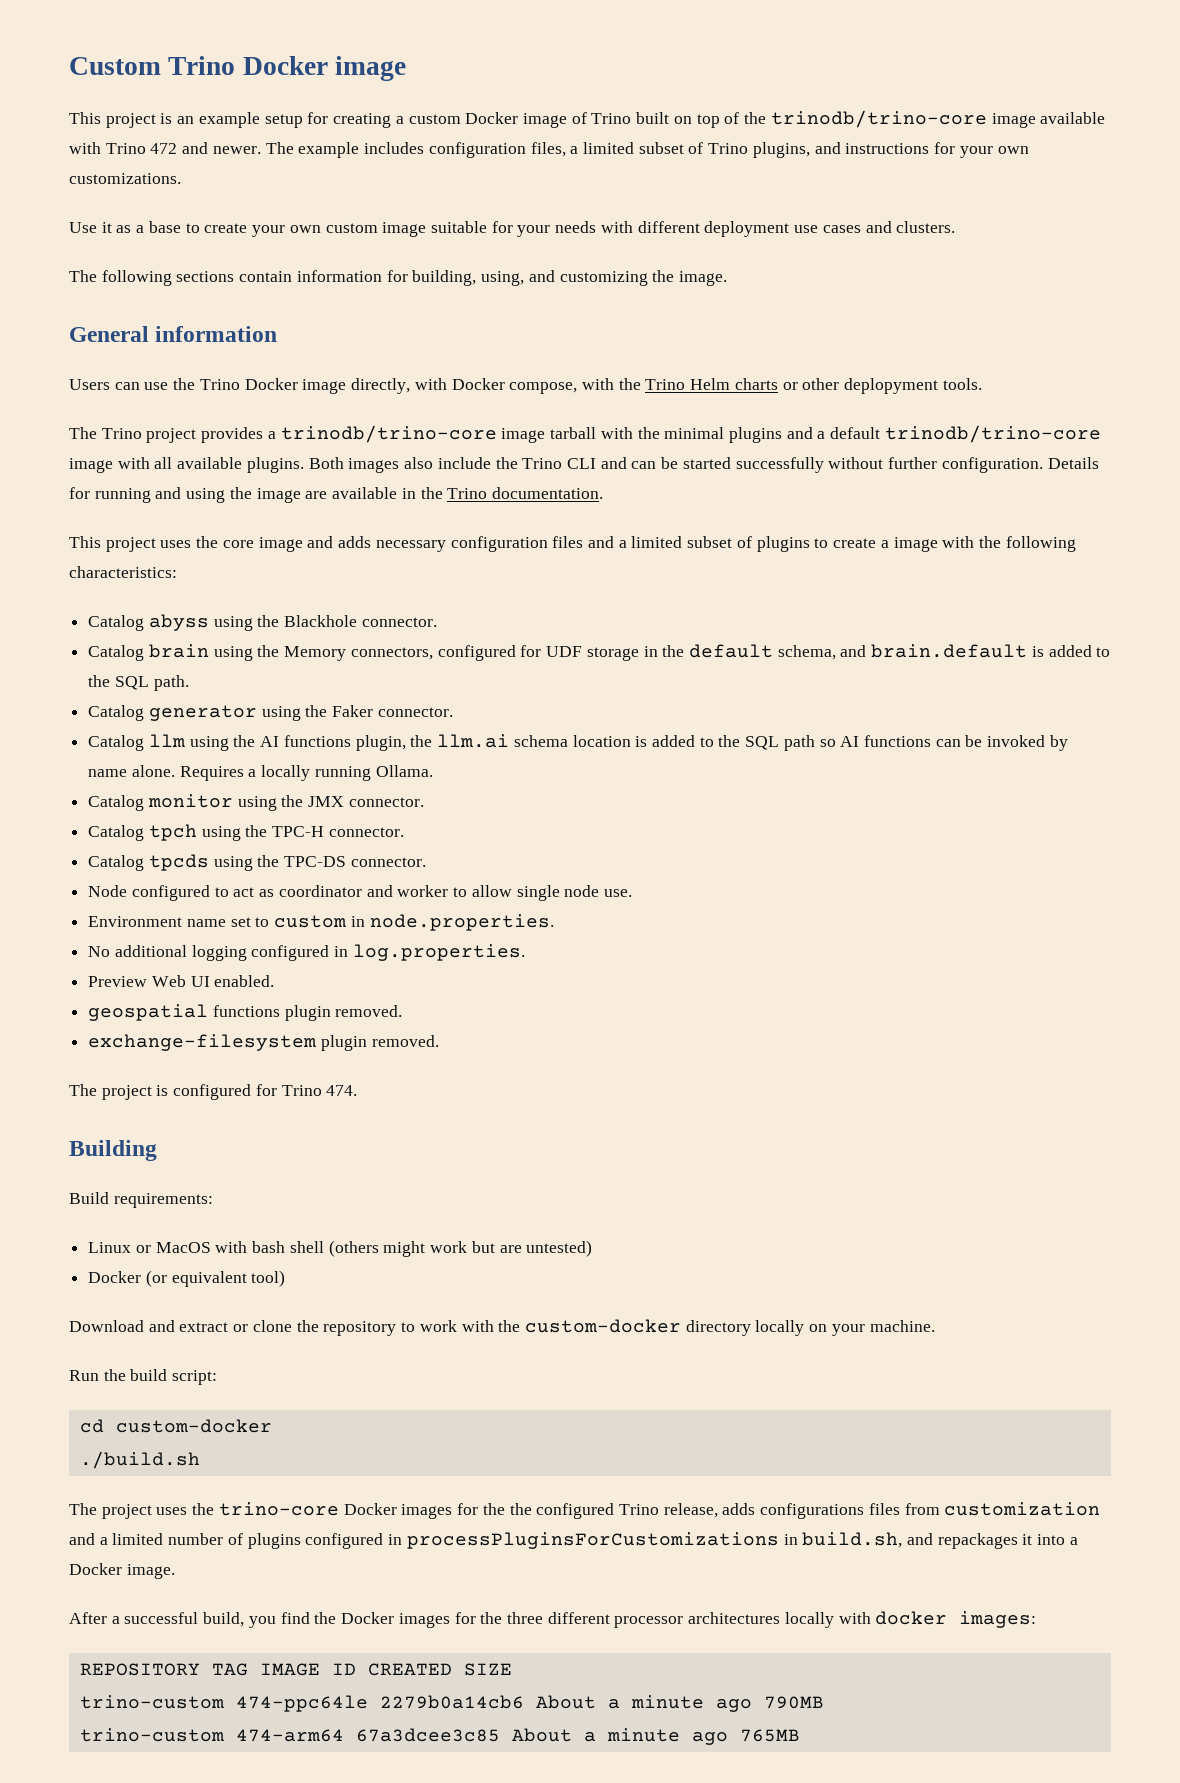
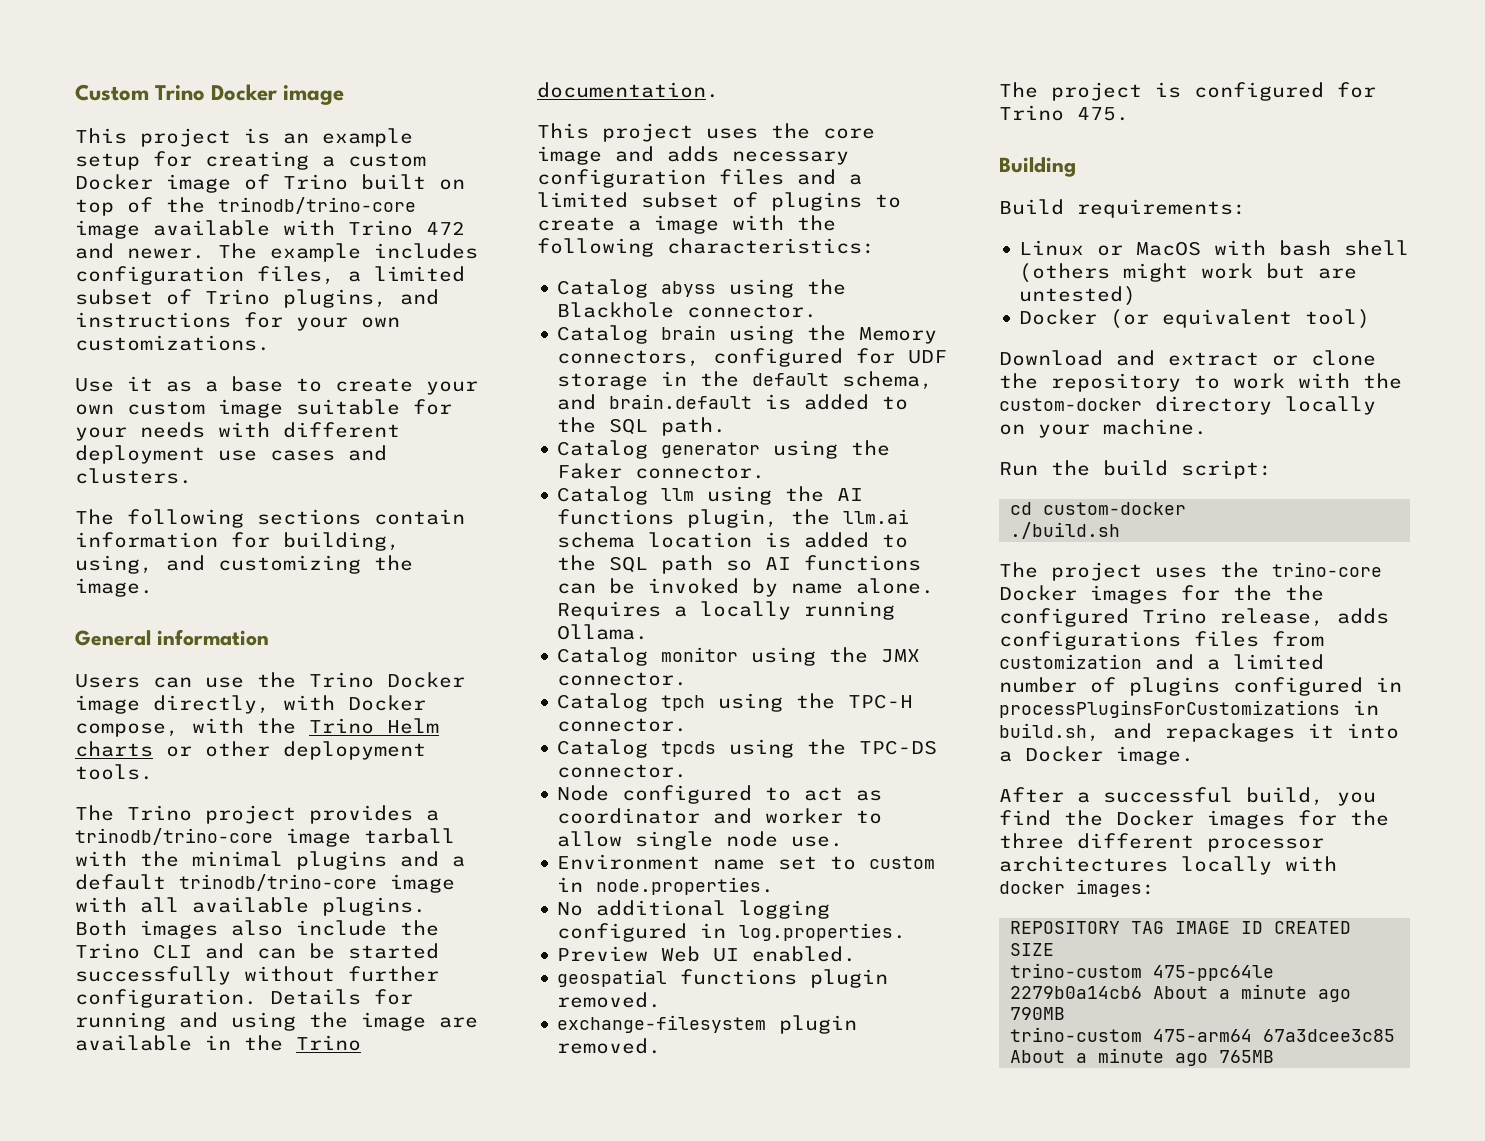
- The project is configured for Trino 474.
+ The project is configured for Trino 475.
- trino-custom 474-ppc64le 2279b0a14cb6 About a minute ago 790MB
+ trino-custom 475-ppc64le 2279b0a14cb6 About a minute ago 790MB
- trino-custom 474-arm64 67a3dcee3c85 About a minute ago 765MB
+ trino-custom 475-arm64 67a3dcee3c85 About a minute ago 765MB

